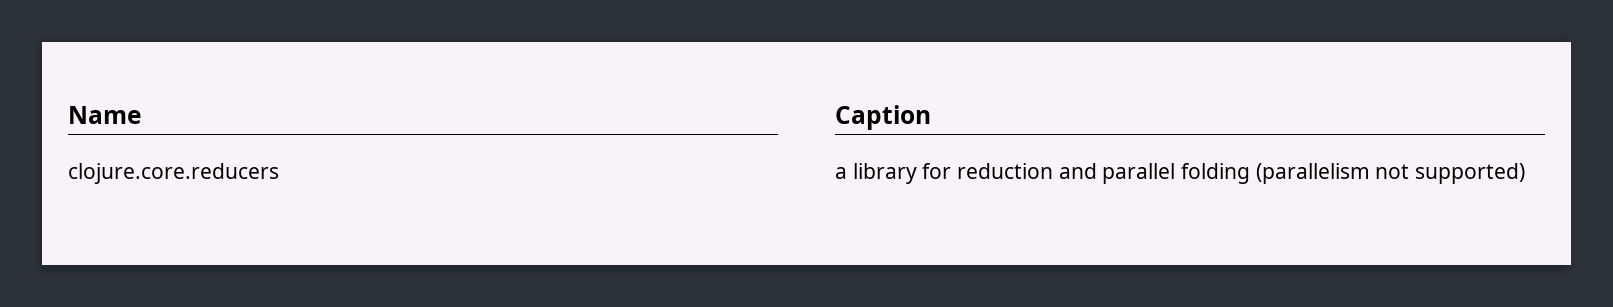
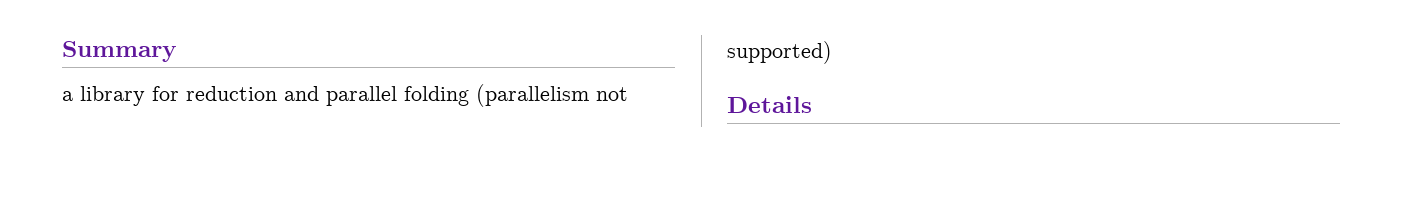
- Name
- clojure.core.reducers
- Caption
+ Summary
+ Details

